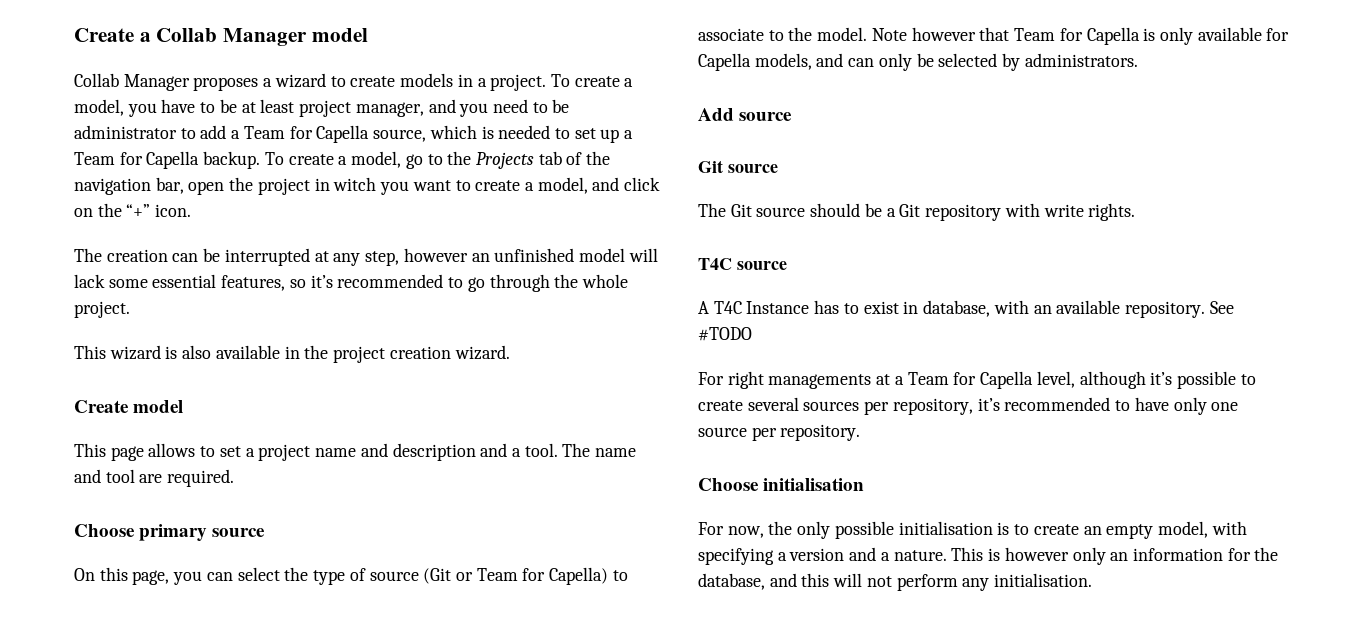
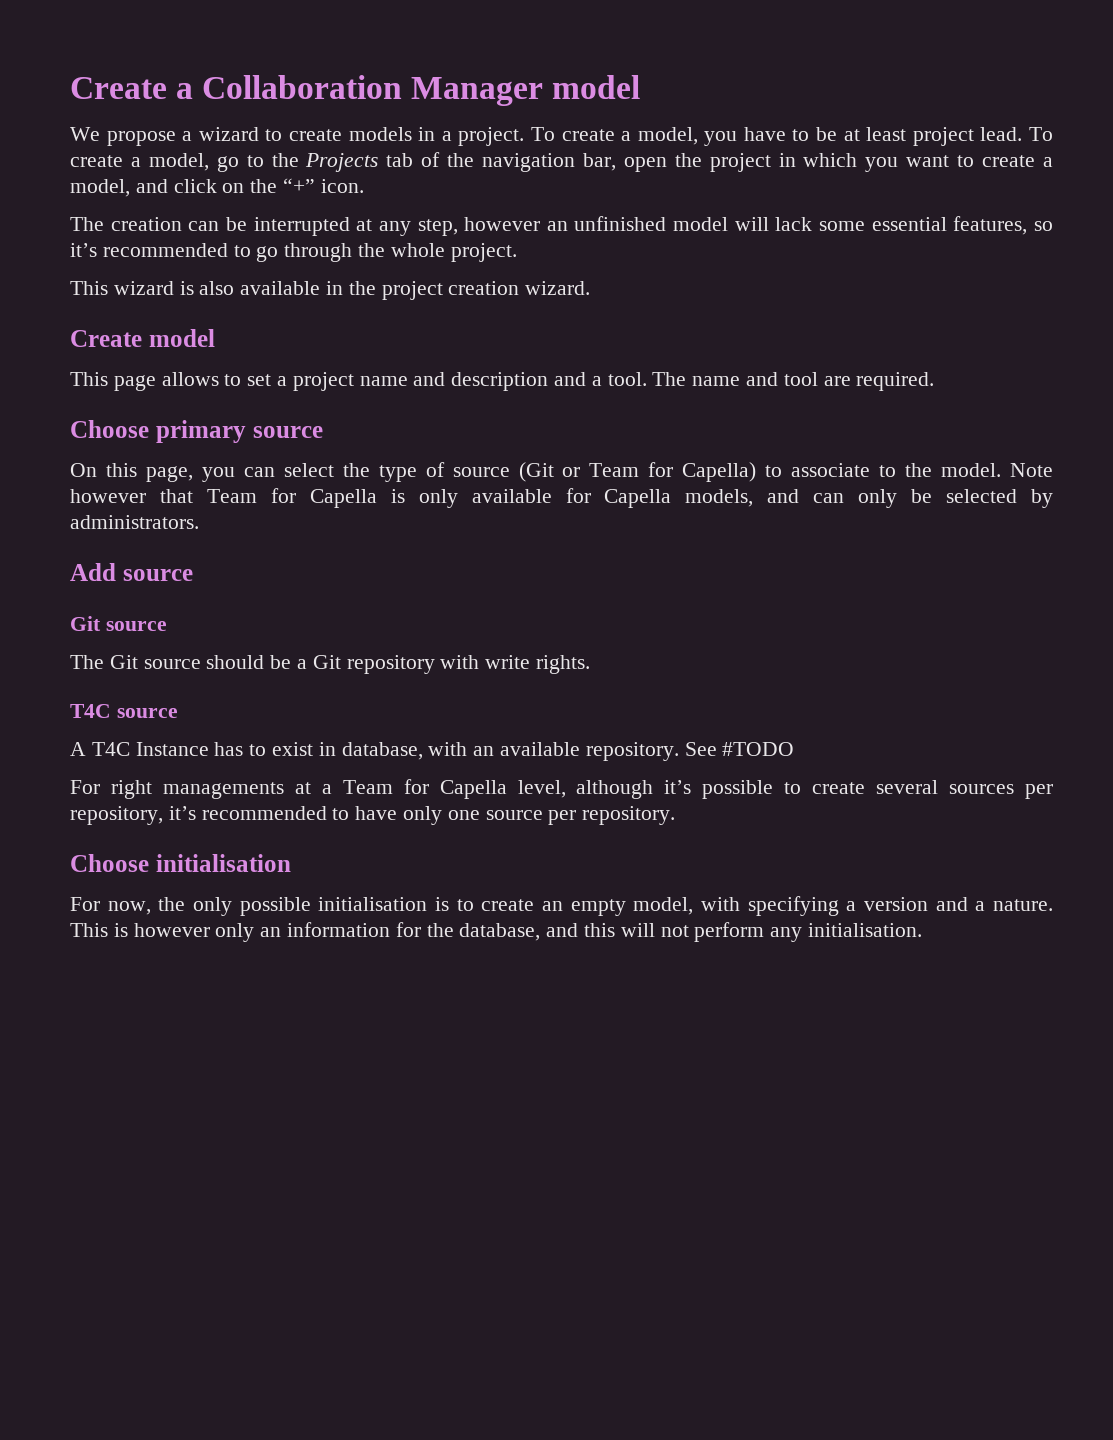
- Create a Collab Manager model
+ Create a Collaboration Manager model
- Collab Manager proposes a wizard to create models in a project.
+ We propose a wizard to create models in a project.
- To create a model, you have to be at least project manager, and you need to be administrator to add a Team for Capella source, which is needed to set up a Team for Capella backup.
+ To create a model, you have to be at least project lead.
- To create a model, go to the Projects tab of the navigation bar, open the project in witch you want to create a model, and click on the “+” icon.
+ To create a model, go to the Projects tab of the navigation bar, open the project in which you want to create a model, and click on the “+” icon.

